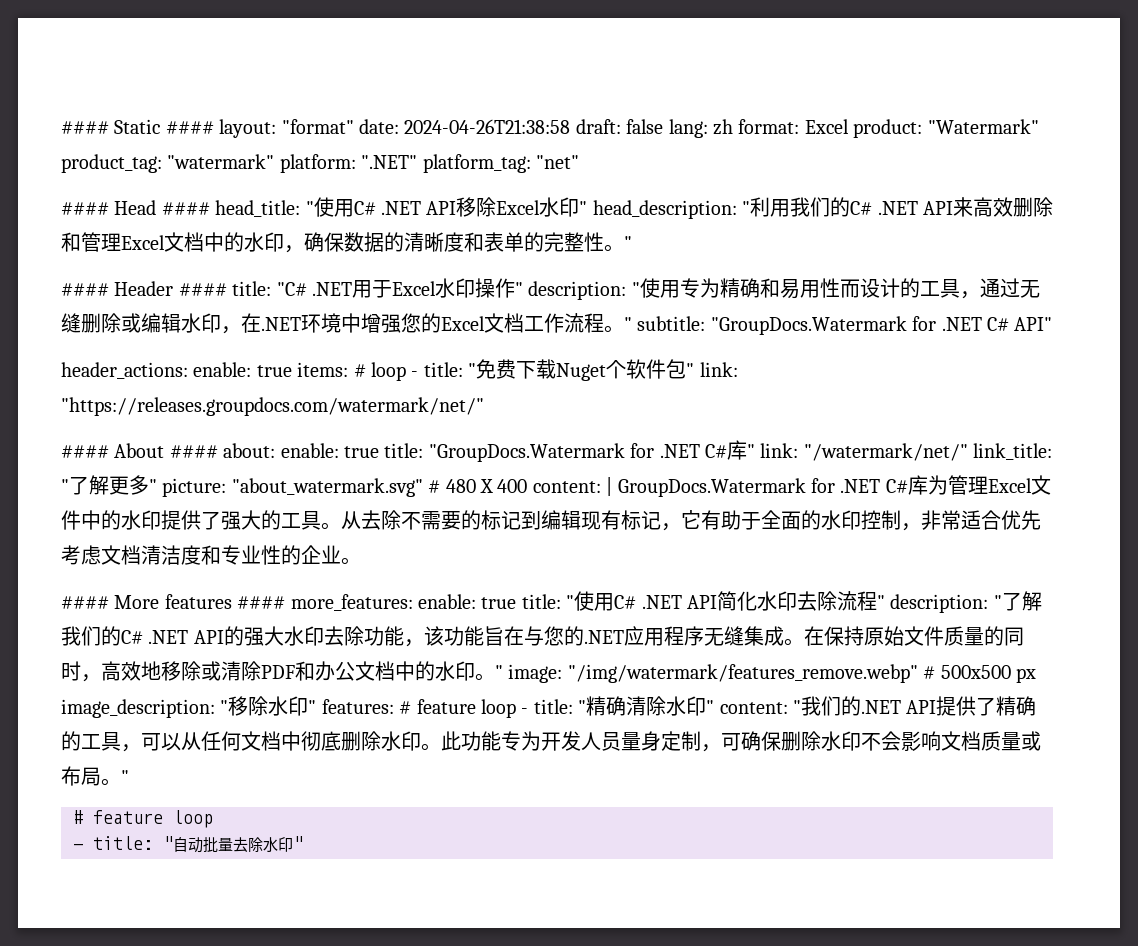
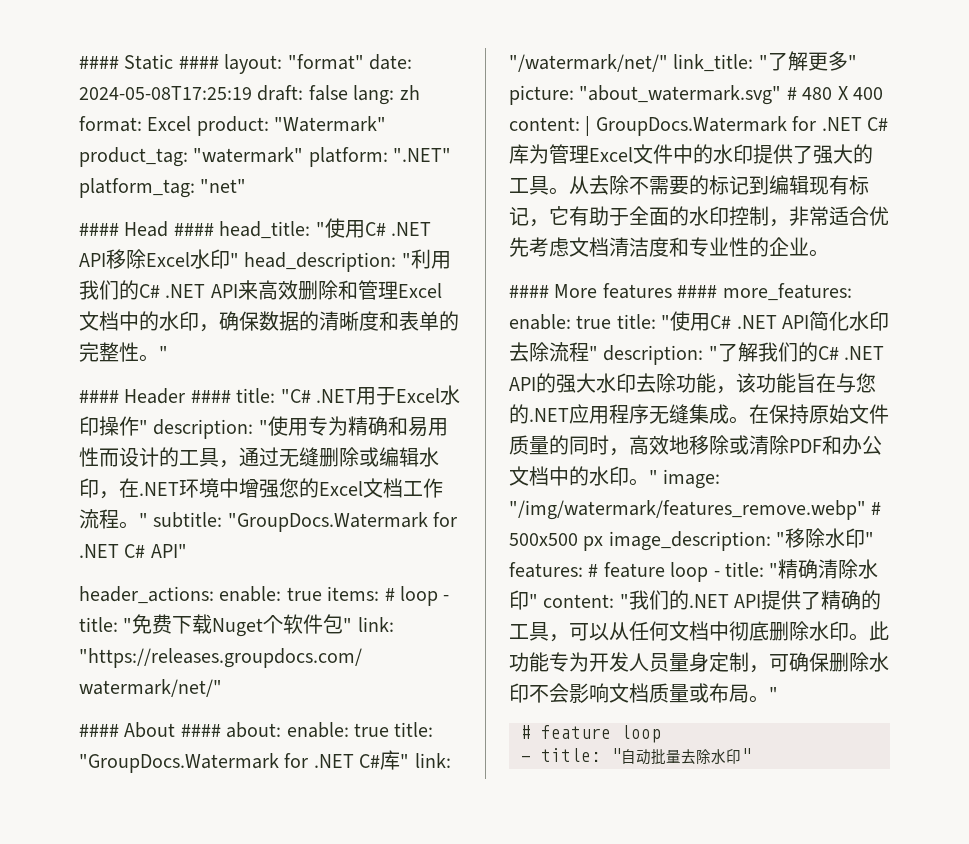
- #### Static #### layout: "format" date: 2024-04-26T21:38:58 draft: false lang: zh format: Excel product: "Watermark" product_tag: "watermark" platform: ".NET" platform_tag: "net"
+ #### Static #### layout: "format" date: 2024-05-08T17:25:19 draft: false lang: zh format: Excel product: "Watermark" product_tag: "watermark" platform: ".NET" platform_tag: "net"

